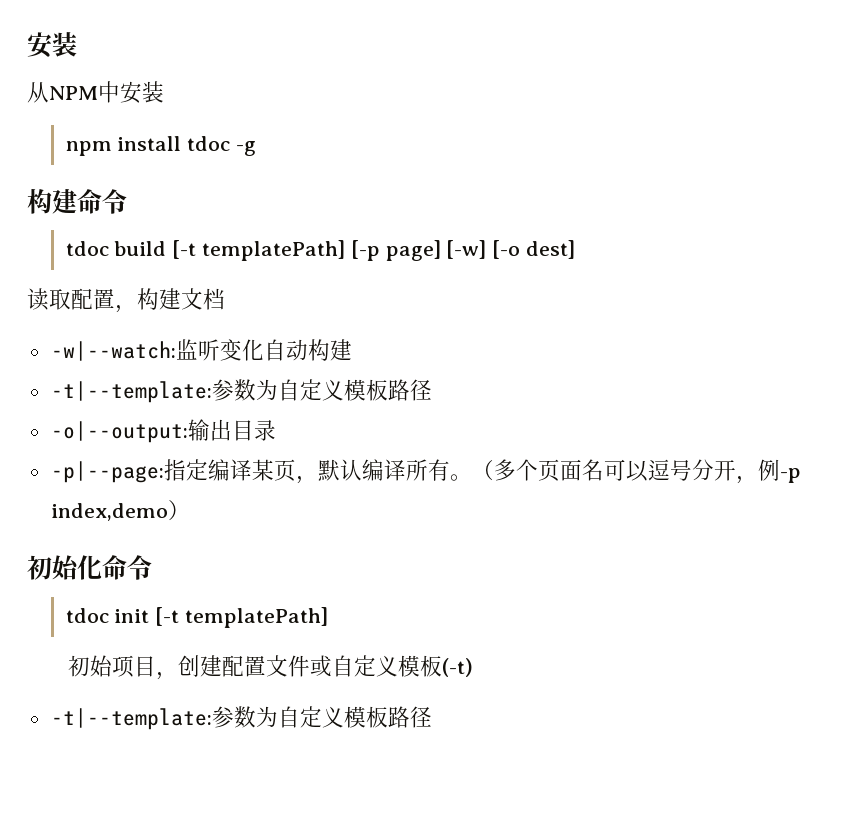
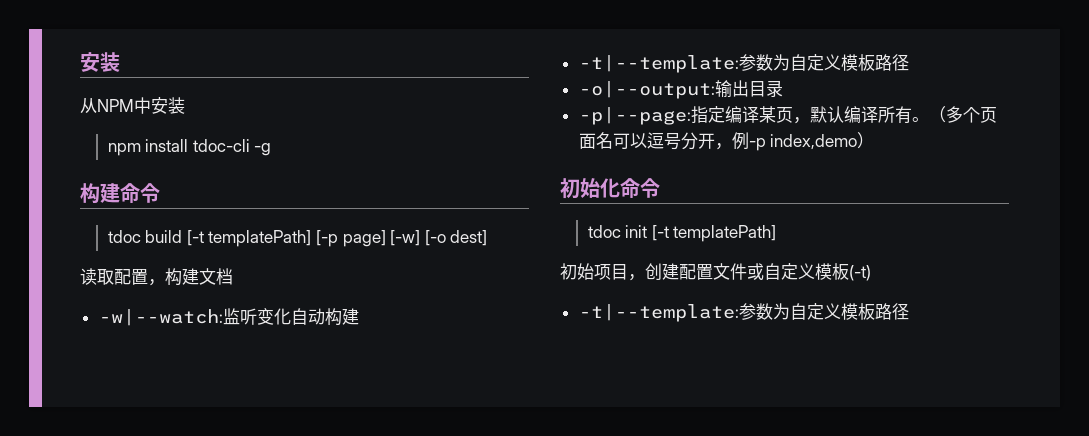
- npm install tdoc -g
+ npm install tdoc-cli -g

